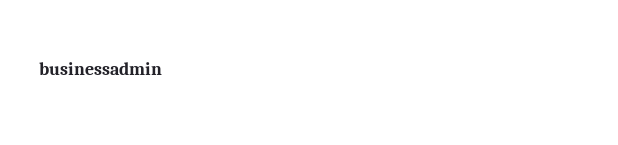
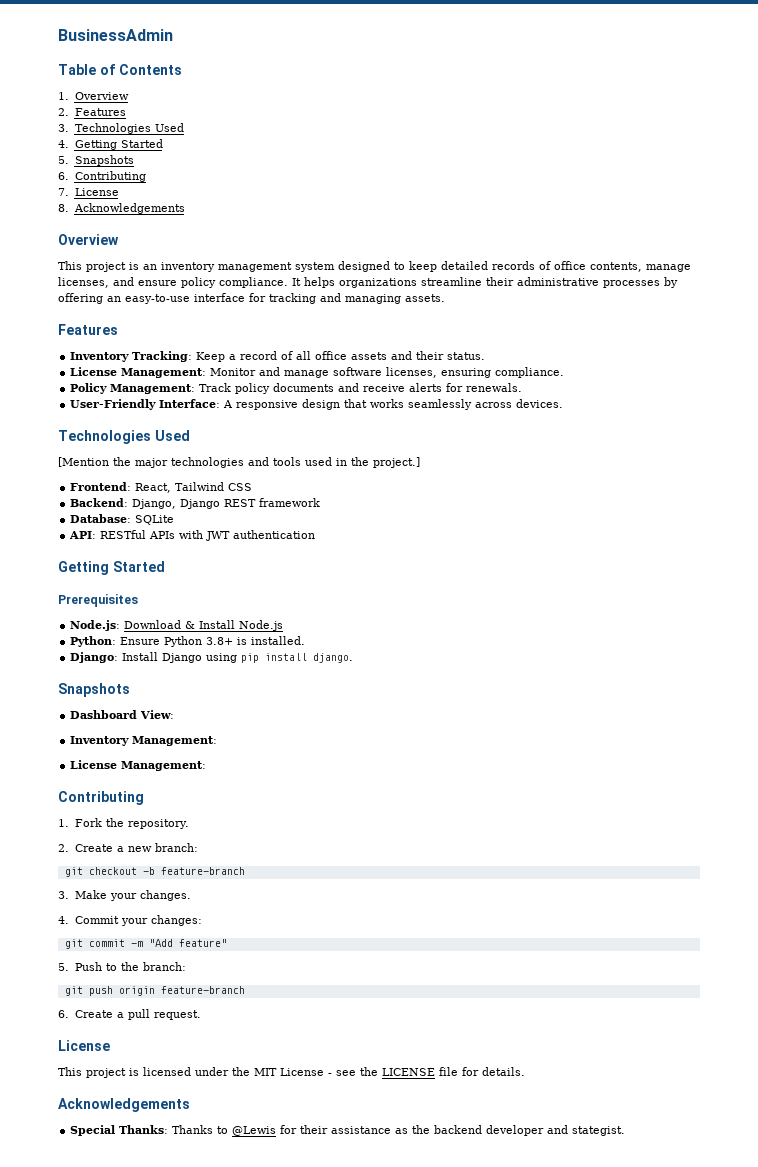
- businessadmin
+ BusinessAdmin
+ Table of Contents
+ 1. Overview
+ 2. Features
+ 3. Technologies Used
+ 4. Getting Started
+ 5. Snapshots
+ 6. Contributing
+ 7. License
+ 8. Acknowledgements
+ Overview
+ This project is an inventory management system designed to keep detailed records of office contents, manage licenses, and ensure policy compliance. It helps organizations streamline their administrative processes by offering an easy-to-use interface for tracking and managing assets.
+ Features
+ Inventory Tracking: Keep a record of all office assets and their status.
+ License Management: Monitor and manage software licenses, ensuring compliance.
+ Policy Management: Track policy documents and receive alerts for renewals.
+ User-Friendly Interface: A responsive design that works seamlessly across devices.
+ Technologies Used
+ [Mention the major technologies and tools used in the project.]
+ Frontend: React, Tailwind CSS
+ Backend: Django, Django REST framework
+ Database: SQLite
+ API: RESTful APIs with JWT authentication
+ Getting Started
+ Prerequisites
+ Node.js: Download & Install Node.js
+ Python: Ensure Python 3.8+ is installed.
+ Django: Install Django using pip install django.
+ Snapshots
+ Dashboard View:
+ Inventory Management:
+ License Management:
+ Contributing
+ 1. Fork the repository.
+ 2. Create a new branch:
+ git checkout -b feature-branch
+ 3. Make your changes.
+ 4. Commit your changes:
+ git commit -m "Add feature"
+ 5. Push to the branch:
+ git push origin feature-branch
+ 6. Create a pull request.
+ License
+ This project is licensed under the MIT License - see the LICENSE file for details.
+ Acknowledgements
+ Special Thanks: Thanks to @Lewis for their assistance as the backend developer and stategist.

